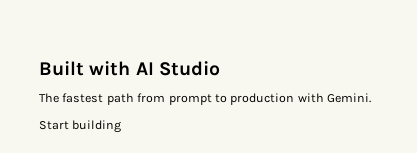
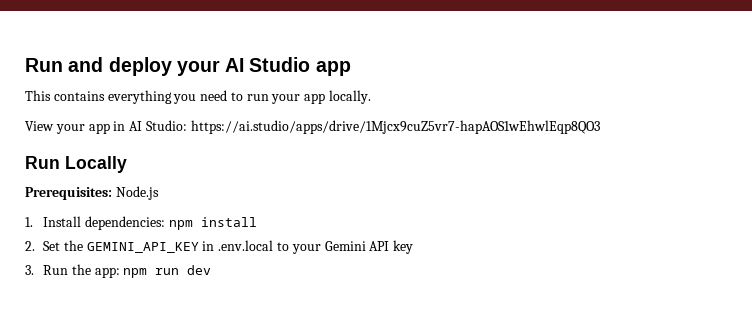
- Built with AI Studio
- The fastest path from prompt to production with Gemini.
- Start building
+ Run and deploy your AI Studio app
+ This contains everything you need to run your app locally.
+ View your app in AI Studio: https://ai.studio/apps/drive/1Mjcx9cuZ5vr7-hapAOS1wEhwlEqp8QO3
+ Run Locally
+ Prerequisites: Node.js
+ 1. Install dependencies: npm install
+ 2. Set the GEMINI_API_KEY in .env.local to your Gemini API key
+ 3. Run the app: npm run dev

